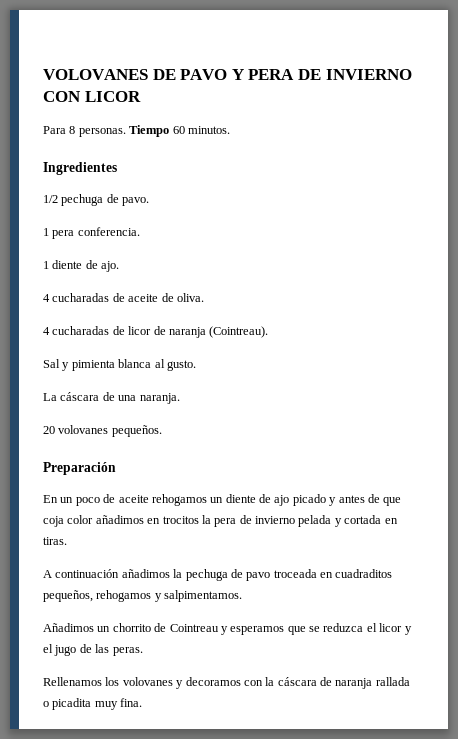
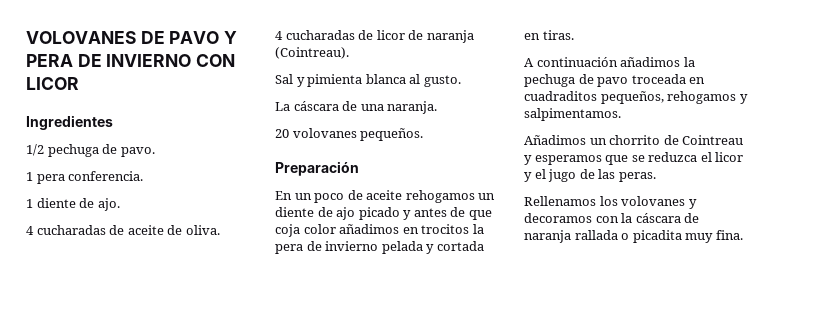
- Para 8 personas. Tiempo 60 minutos.

